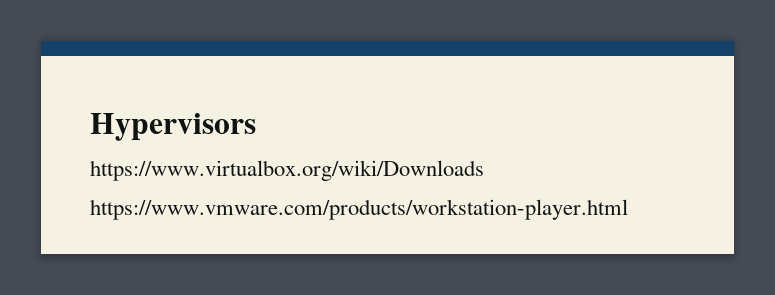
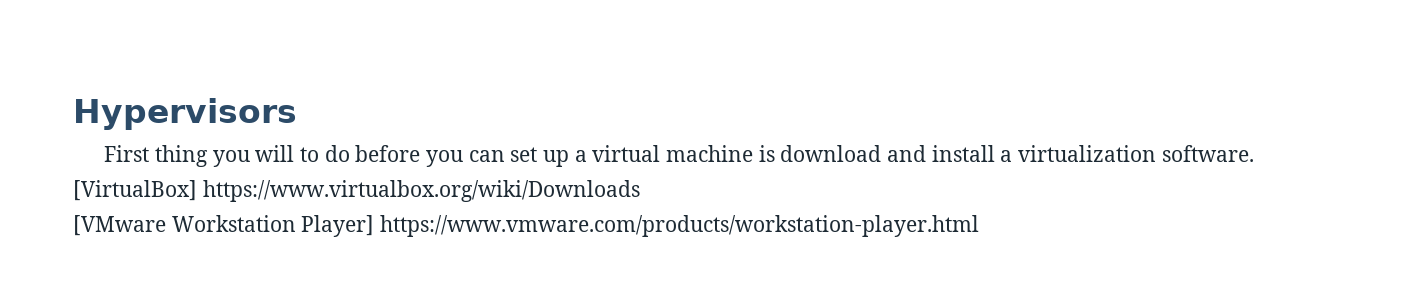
- https://www.virtualbox.org/wiki/Downloads
- https://www.vmware.com/products/workstation-player.html
+ First thing you will to do before you can set up a virtual machine is download and install a virtualization software.
+ [VirtualBox] https://www.virtualbox.org/wiki/Downloads
+ [VMware Workstation Player] https://www.vmware.com/products/workstation-player.html

